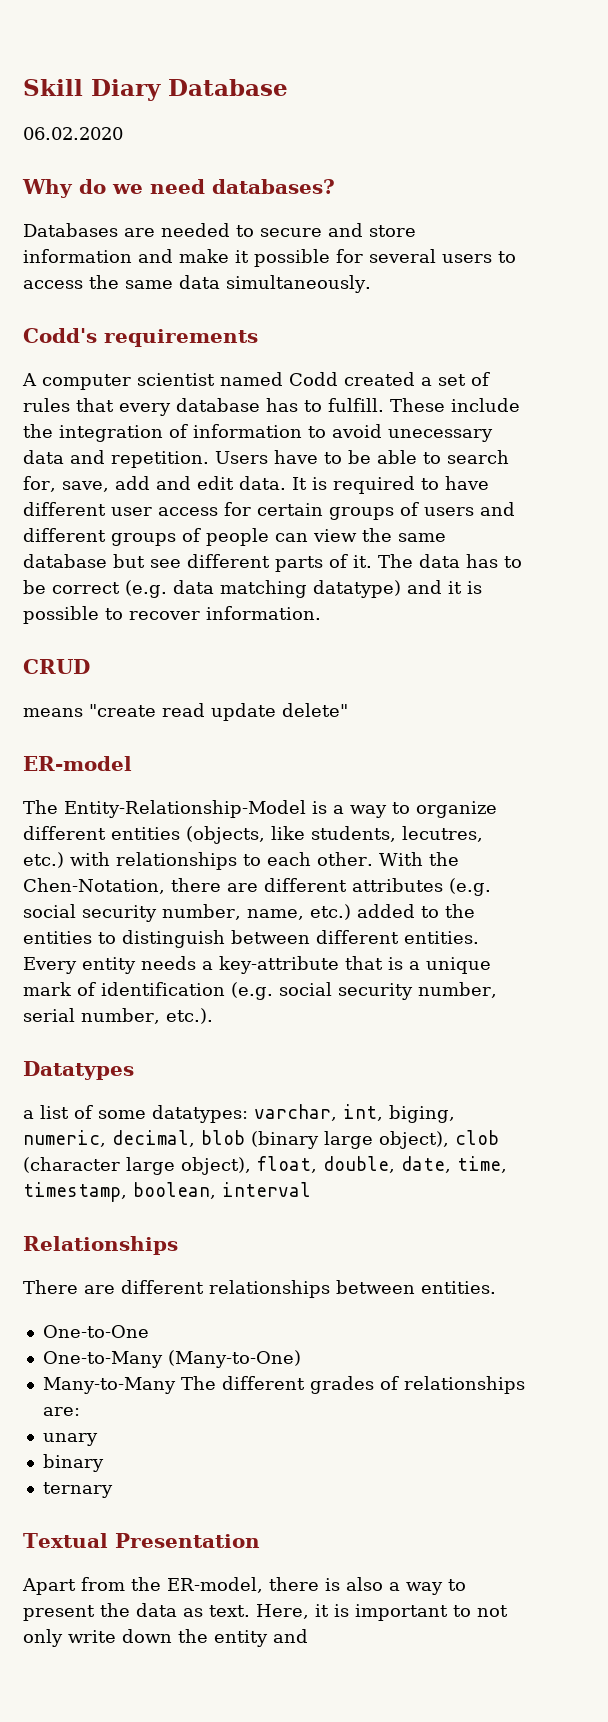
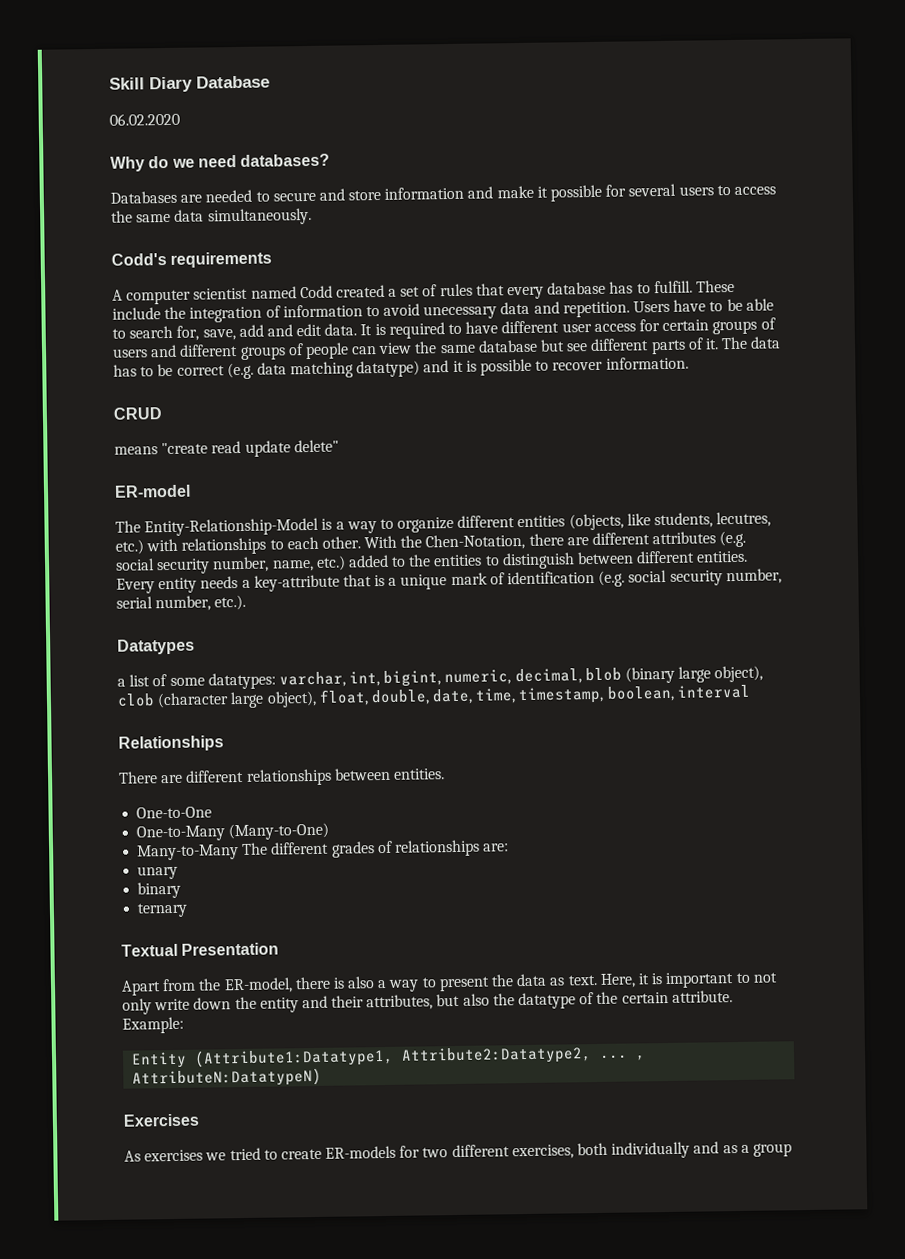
- a list of some datatypes: varchar, int, biging, numeric, decimal, blob (binary large object), clob (character large object), float, double, date, time, timestamp, boolean, interval
+ a list of some datatypes: varchar, int, bigint, numeric, decimal, blob (binary large object), clob (character large object), float, double, date, time, timestamp, boolean, interval
- Here, it is important to not only write down the entity and
+ Here, it is important to not only write down the entity and their attributes, but also the datatype of the certain attribute. Example:
+ Entity (Attribute1:Datatype1, Attribute2:Datatype2, ... , AttributeN:DatatypeN)
+ Exercises
+ As exercises we tried to create ER-models for two different exercises, both individually and as a group

